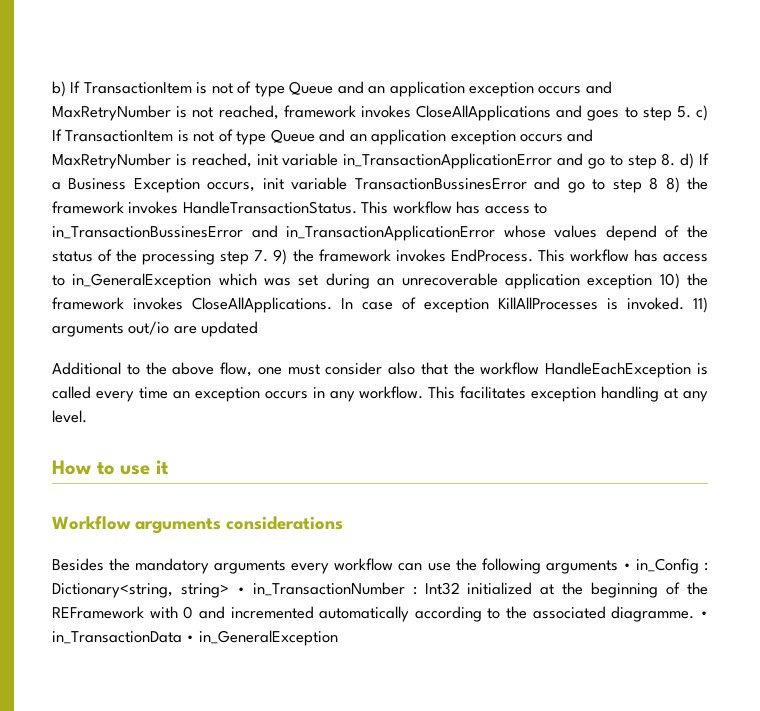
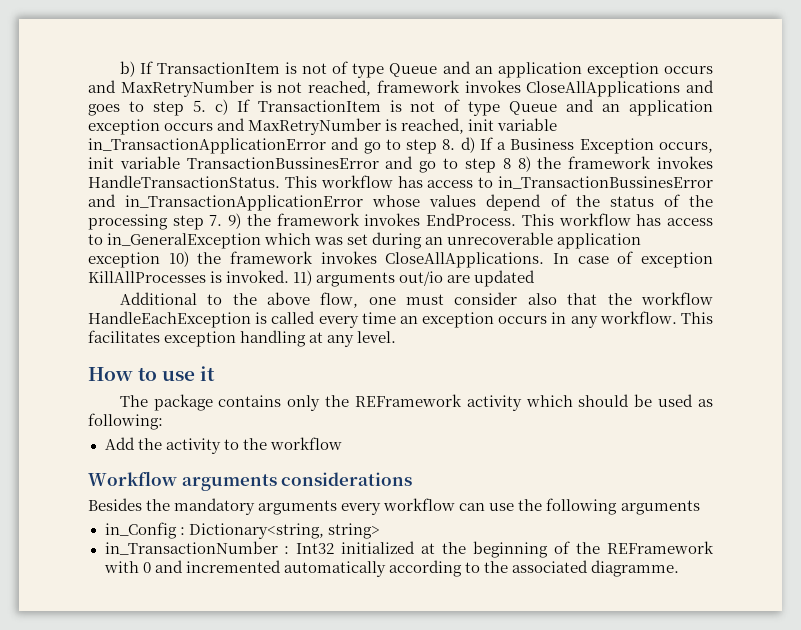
+ The package contains only the REFramework activity which should be used as following:
+ Add the activity to the workflow
- Besides the mandatory arguments every workflow can use the following arguments • in_Config : Dictionary<string, string> • in_TransactionNumber : Int32 initialized at the beginning of the REFramework with 0 and incremented automatically according to the associated diagramme. • in_TransactionData • in_GeneralException
+ Besides the mandatory arguments every workflow can use the following arguments
+ in_Config : Dictionary<string, string>
+ in_TransactionNumber : Int32 initialized at the beginning of the REFramework with 0 and incremented automatically according to the associated diagramme.

